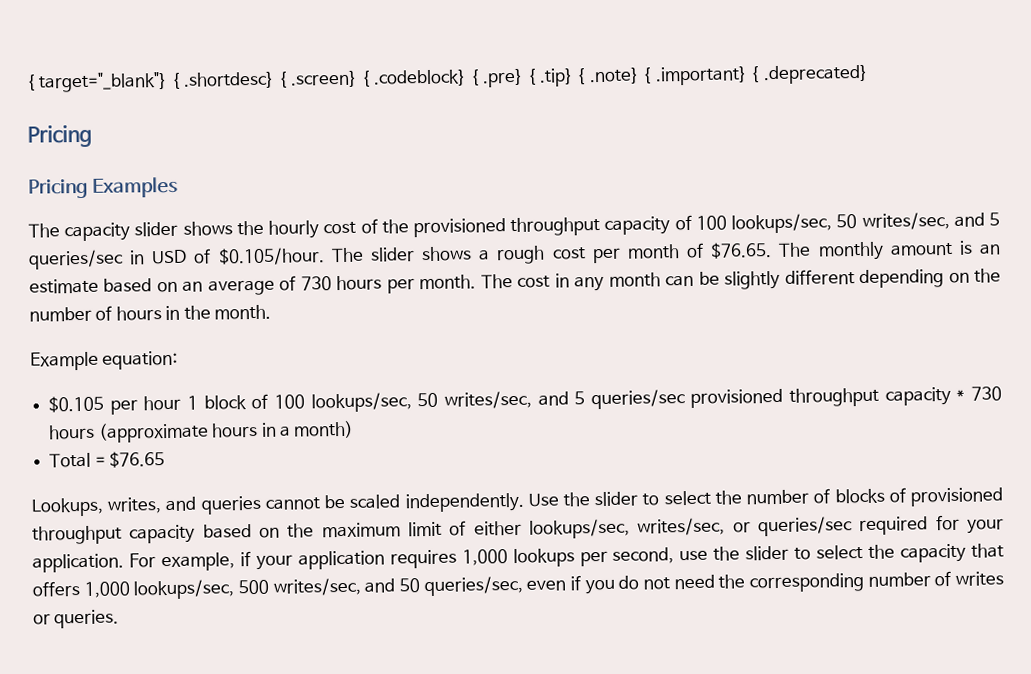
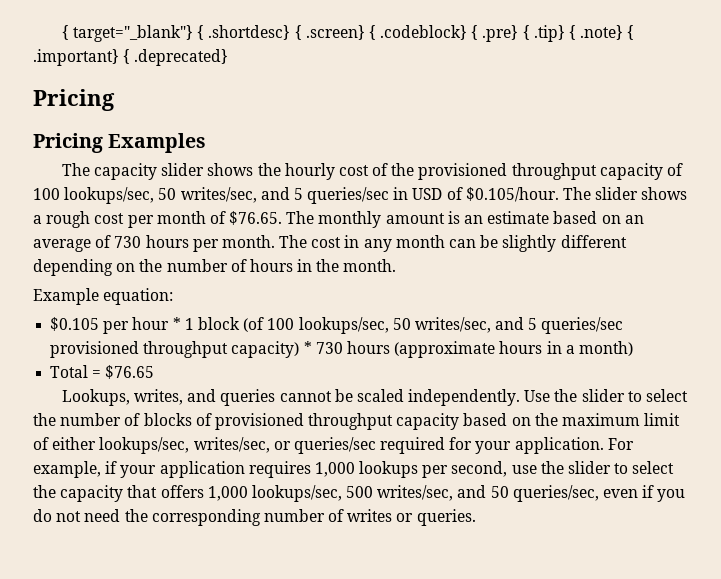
- $0.105 per hour 1 block of 100 lookups/sec, 50 writes/sec, and 5 queries/sec provisioned throughput capacity * 730 hours (approximate hours in a month)
+ $0.105 per hour * 1 block (of 100 lookups/sec, 50 writes/sec, and 5 queries/sec provisioned throughput capacity) * 730 hours (approximate hours in a month)

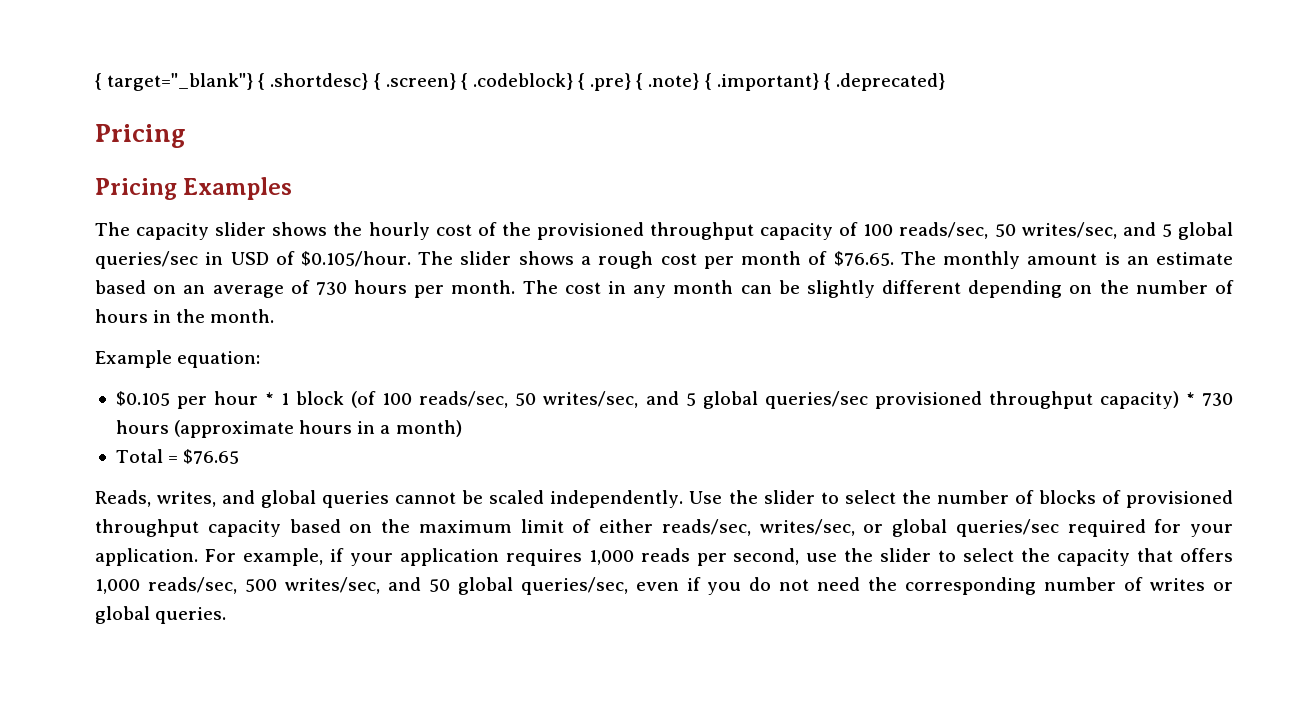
- { target="_blank"} { .shortdesc} { .screen} { .codeblock} { .pre} { .tip} { .note} { .important} { .deprecated}
+ { target="_blank"} { .shortdesc} { .screen} { .codeblock} { .pre} { .note} { .important} { .deprecated}
- The capacity slider shows the hourly cost of the provisioned throughput capacity of 100 lookups/sec, 50 writes/sec, and 5 queries/sec in USD of $0.105/hour. The slider shows a rough cost per month of $76.65. The monthly amount is an estimate based on an average of 730 hours per month.
+ The capacity slider shows the hourly cost of the provisioned throughput capacity of 100 reads/sec, 50 writes/sec, and 5 global queries/sec in USD of $0.105/hour. The slider shows a rough cost per month of $76.65. The monthly amount is an estimate based on an average of 730 hours per month.
- $0.105 per hour * 1 block (of 100 lookups/sec, 50 writes/sec, and 5 queries/sec provisioned throughput capacity) * 730 hours (approximate hours in a month)
+ $0.105 per hour * 1 block (of 100 reads/sec, 50 writes/sec, and 5 global queries/sec provisioned throughput capacity) * 730 hours (approximate hours in a month)
- Lookups, writes, and queries cannot be scaled independently.
+ Reads, writes, and global queries cannot be scaled independently.
- Use the slider to select the number of blocks of provisioned throughput capacity based on the maximum limit of either lookups/sec, writes/sec, or queries/sec required for your application.
+ Use the slider to select the number of blocks of provisioned throughput capacity based on the maximum limit of either reads/sec, writes/sec, or global queries/sec required for your application.
- For example, if your application requires 1,000 lookups per second, use the slider to select the capacity that offers 1,000 lookups/sec, 500 writes/sec, and 50 queries/sec, even if you do not need the corresponding number of writes or queries.
+ For example, if your application requires 1,000 reads per second, use the slider to select the capacity that offers 1,000 reads/sec, 500 writes/sec, and 50 global queries/sec, even if you do not need the corresponding number of writes or global queries.

